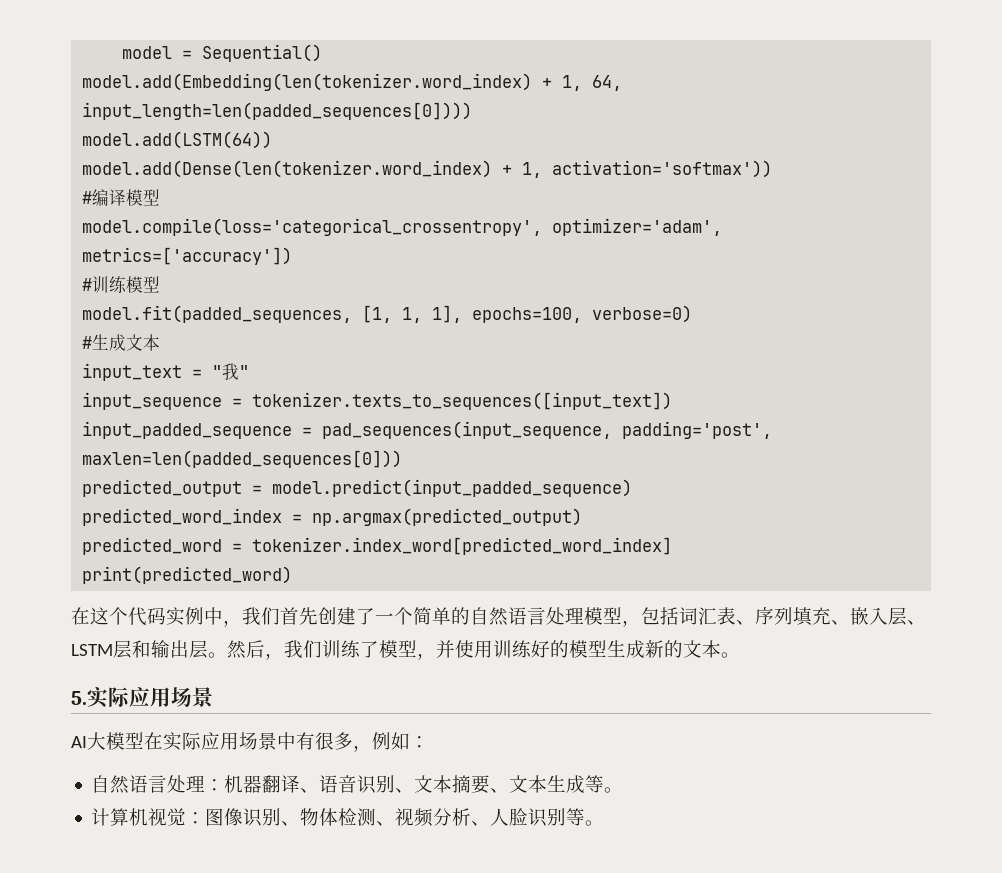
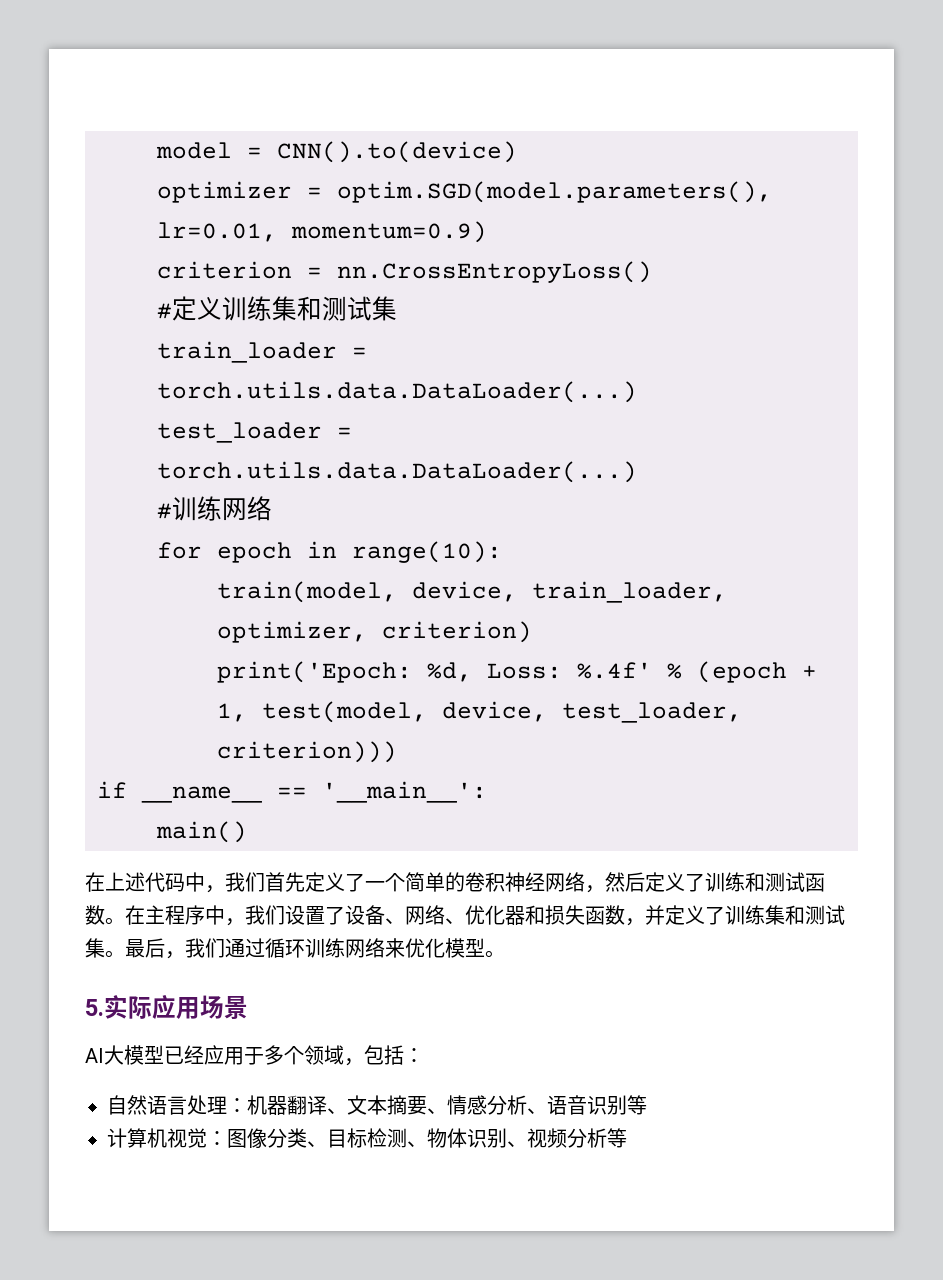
- model = Sequential()
- model.add(Embedding(len(tokenizer.word_index) + 1, 64, input_length=len(padded_sequences[0])))
- model.add(LSTM(64))
- model.add(Dense(len(tokenizer.word_index) + 1, activation='softmax'))
- #编译模型
- model.compile(loss='categorical_crossentropy', optimizer='adam', metrics=['accuracy'])
- #训练模型
- model.fit(padded_sequences, [1, 1, 1], epochs=100, verbose=0)
- #生成文本
- input_text = "我"
- input_sequence = tokenizer.texts_to_sequences([input_text])
- input_padded_sequence = pad_sequences(input_sequence, padding='post', maxlen=len(padded_sequences[0]))
- predicted_output = model.predict(input_padded_sequence)
- predicted_word_index = np.argmax(predicted_output)
- predicted_word = tokenizer.index_word[predicted_word_index]
- print(predicted_word)
- 在这个代码实例中，我们首先创建了一个简单的自然语言处理模型，包括词汇表、序列填充、嵌入层、LSTM层和输出层。然后，我们训练了模型，并使用训练好的模型生成新的文本。
+ model = CNN().to(device)
+ optimizer = optim.SGD(model.parameters(), lr=0.01, momentum=0.9)
+ criterion = nn.CrossEntropyLoss()
+ #定义训练集和测试集
+ train_loader = torch.utils.data.DataLoader(...)
+ test_loader = torch.utils.data.DataLoader(...)
+ #训练网络
+ for epoch in range(10):
+ train(model, device, train_loader, optimizer, criterion)
+ print('Epoch: %d, Loss: %.4f' % (epoch + 1, test(model, device, test_loader, criterion)))
+ if __name__ == '__main__':
+ main()
+ 在上述代码中，我们首先定义了一个简单的卷积神经网络，然后定义了训练和测试函数。在主程序中，我们设置了设备、网络、优化器和损失函数，并定义了训练集和测试集。最后，我们通过循环训练网络来优化模型。
- AI大模型在实际应用场景中有很多，例如：
+ AI大模型已经应用于多个领域，包括：
- 自然语言处理：机器翻译、语音识别、文本摘要、文本生成等。
+ 自然语言处理：机器翻译、文本摘要、情感分析、语音识别等
- 计算机视觉：图像识别、物体检测、视频分析、人脸识别等。
+ 计算机视觉：图像分类、目标检测、物体识别、视频分析等

